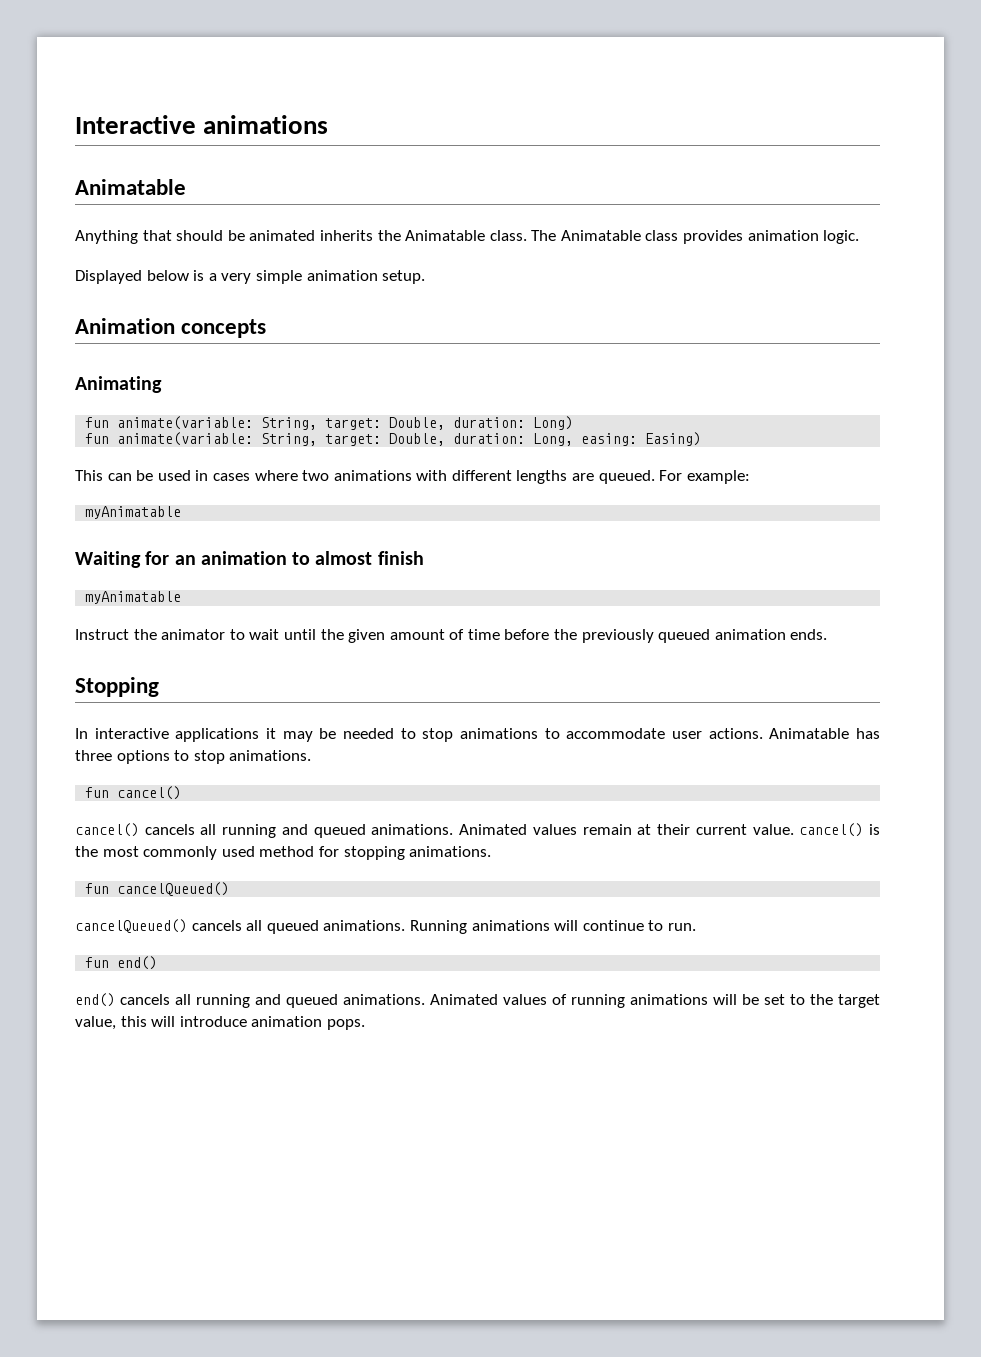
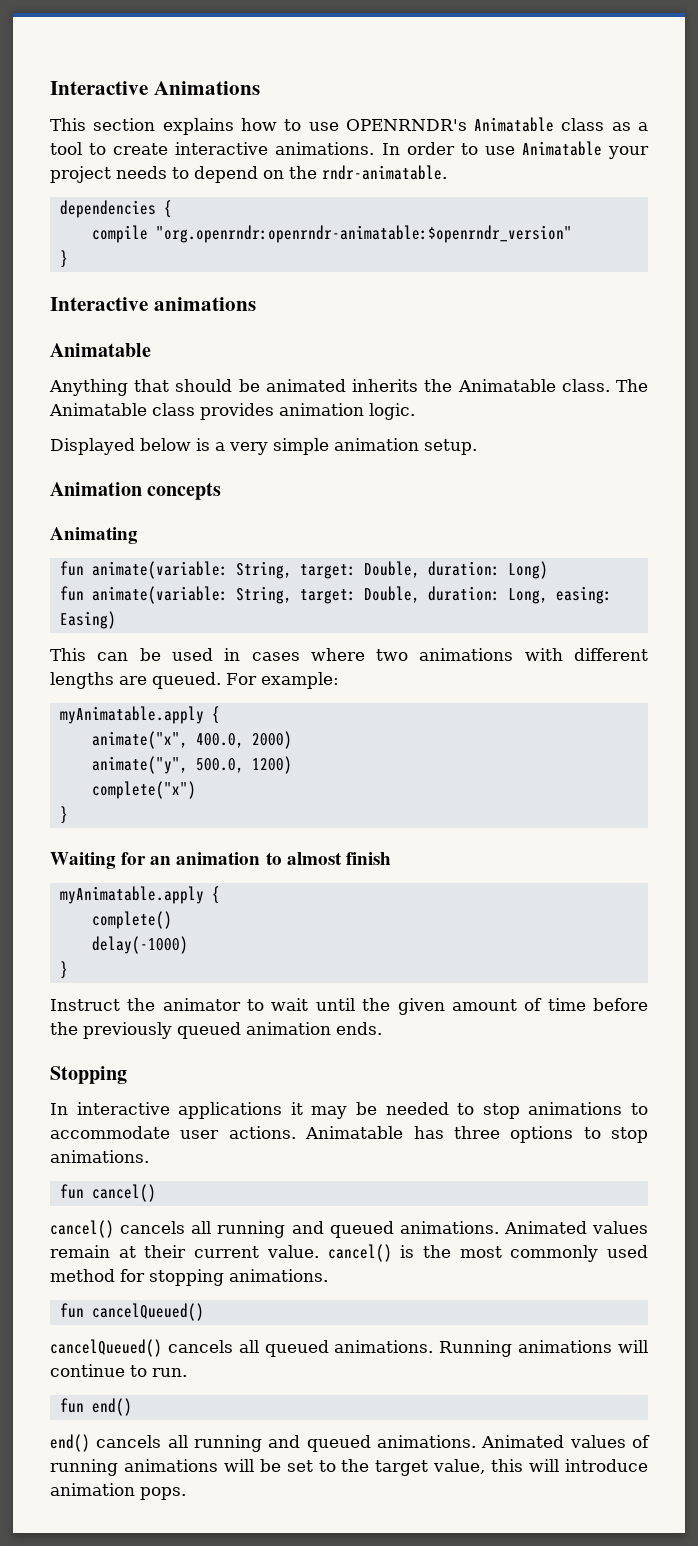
+ Interactive Animations
+ This section explains how to use OPENRNDR's Animatable class as a tool to create interactive animations. In order to use Animatable your project needs to depend on the rndr-animatable.
+ dependencies {
+ compile "org.openrndr:openrndr-animatable:$openrndr_version"
+ }
  For example:
- myAnimatable
+ myAnimatable.apply {
+ animate("x", 400.0, 2000)
+ animate("y", 500.0, 1200)
+ complete("x")
+ }
  Waiting for an animation to almost finish
- myAnimatable
+ myAnimatable.apply {
+ complete()
+ delay(-1000)
+ }

